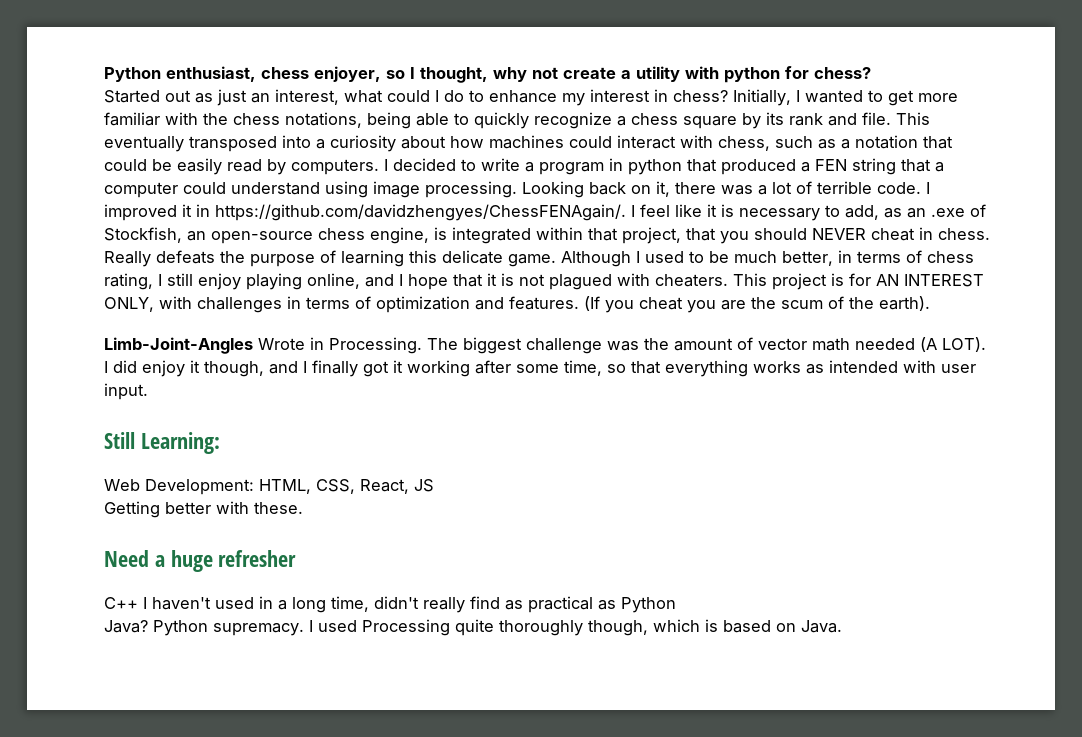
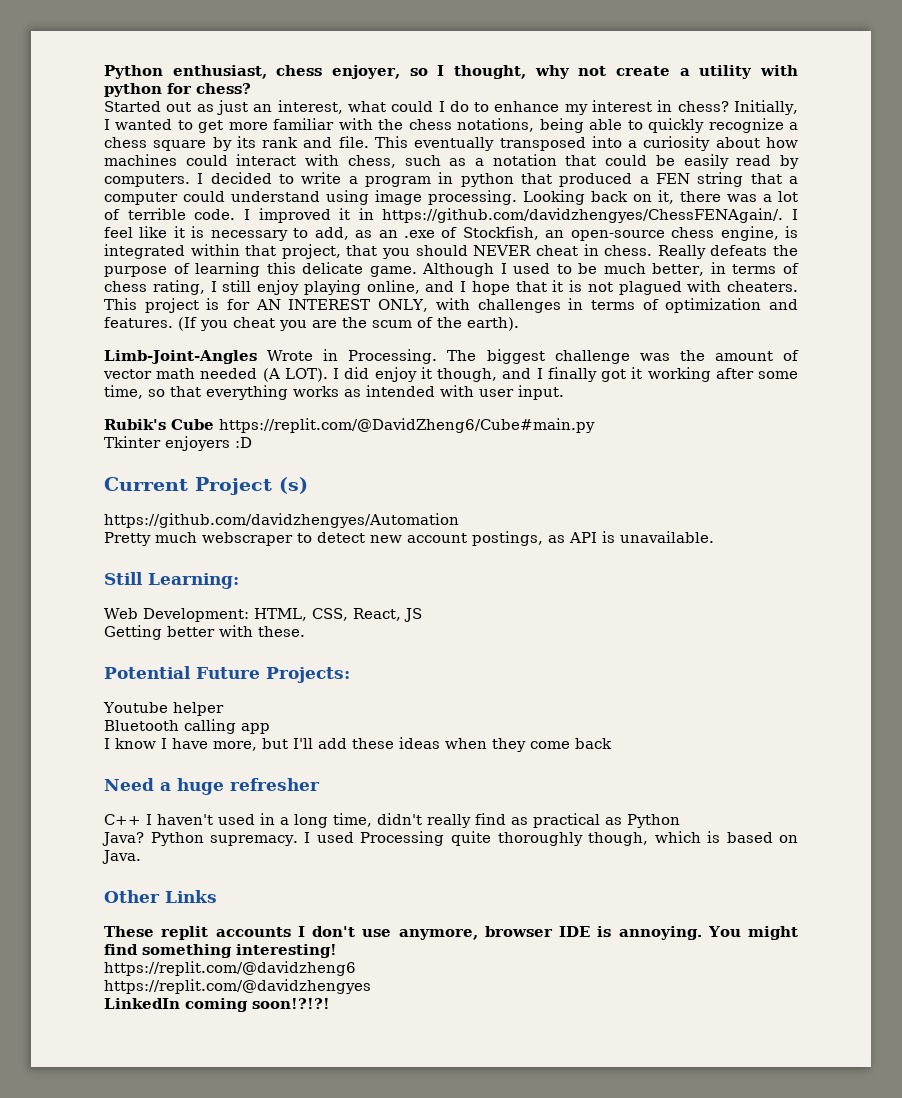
+ Rubik's Cube https://replit.com/@DavidZheng6/Cube#main.py
+ Tkinter enjoyers :D
+ Current Project (s)
+ https://github.com/davidzhengyes/Automation
+ Pretty much webscraper to detect new account postings, as API is unavailable.
+ Potential Future Projects:
+ Youtube helper
+ Bluetooth calling app
+ I know I have more, but I'll add these ideas when they come back
+ Other Links
+ These replit accounts I don't use anymore, browser IDE is annoying. You might find something interesting!
+ https://replit.com/@davidzheng6
+ https://replit.com/@davidzhengyes
+ LinkedIn coming soon!?!?!

